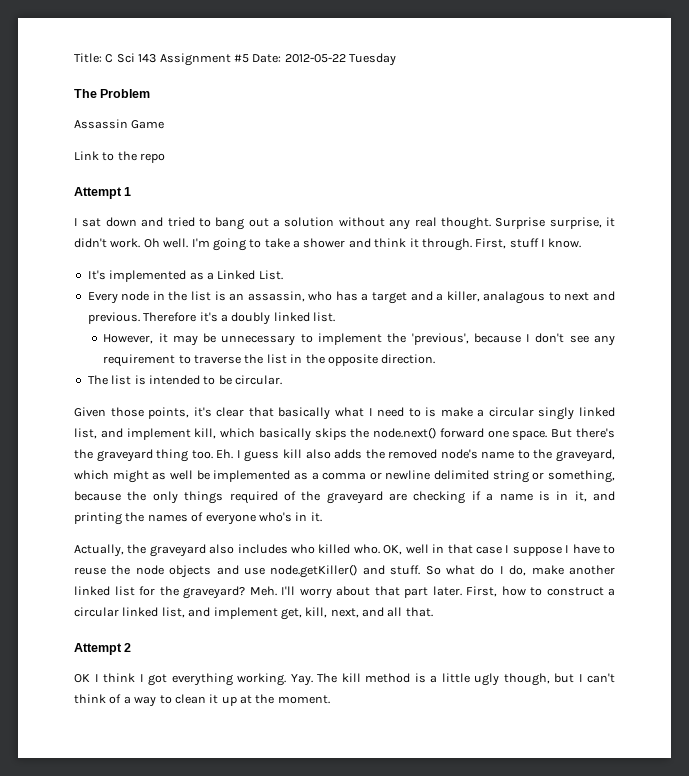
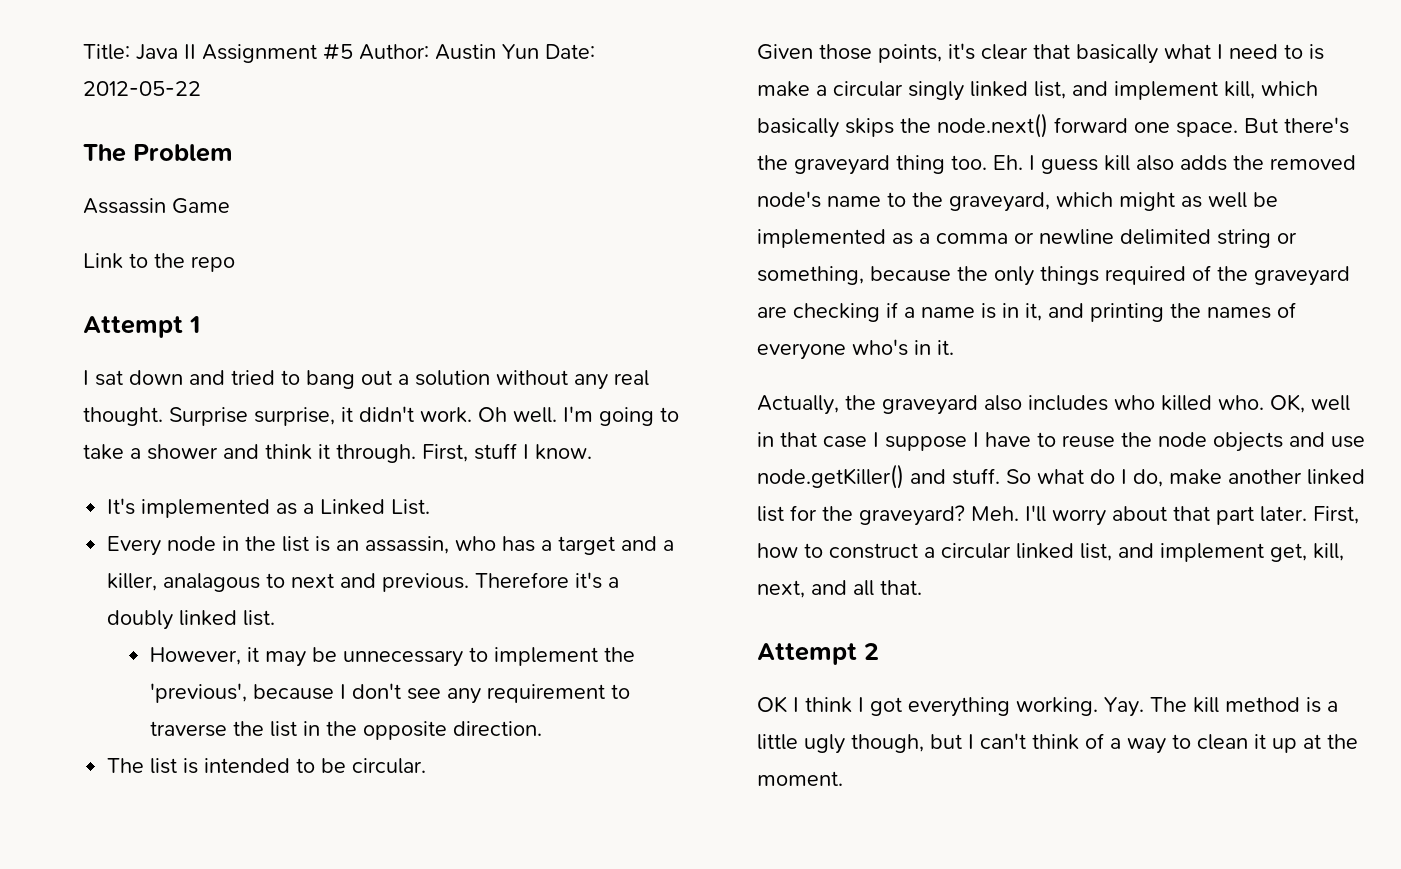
- Title: C Sci 143 Assignment #5 Date: 2012-05-22 Tuesday
+ Title: Java II Assignment #5 Author: Austin Yun Date: 2012-05-22

